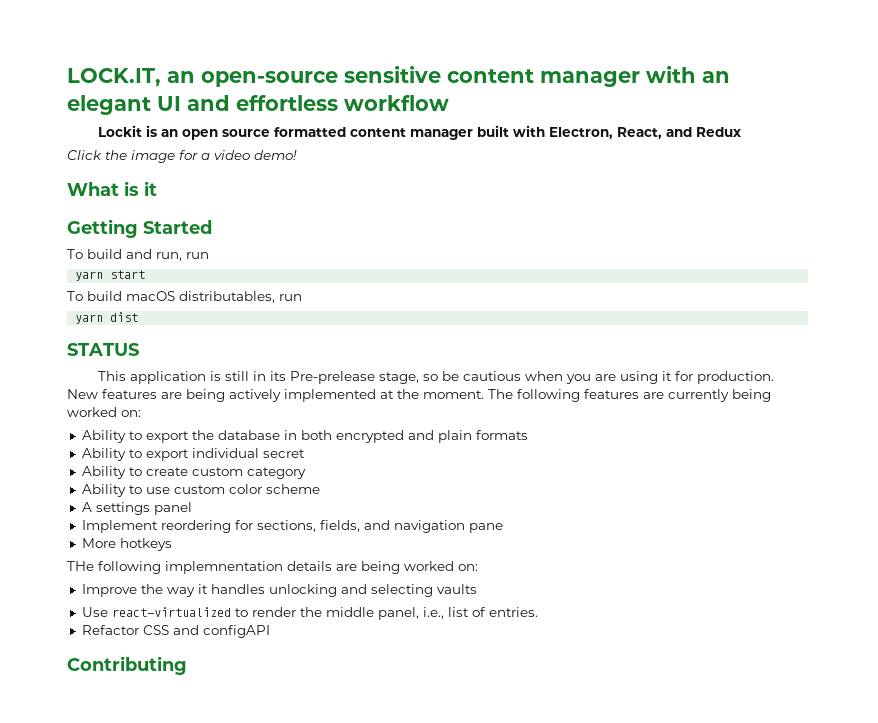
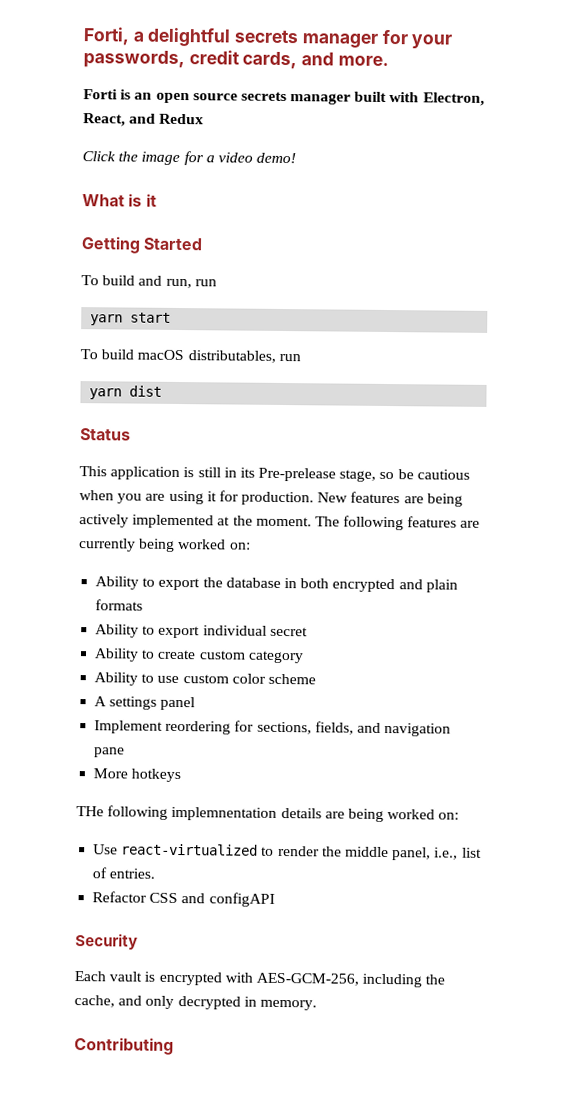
- LOCK.IT, an open-source sensitive content manager with an elegant UI and effortless workflow
- Lockit is an open source formatted content manager built with Electron, React, and Redux
+ Forti, a delightful secrets manager for your passwords, credit cards, and more.
+ Forti is an open source secrets manager built with Electron, React, and Redux
- STATUS
+ Status
- Improve the way it handles unlocking and selecting vaults
+ Security
+ Each vault is encrypted with AES-GCM-256, including the cache, and only decrypted in memory.

